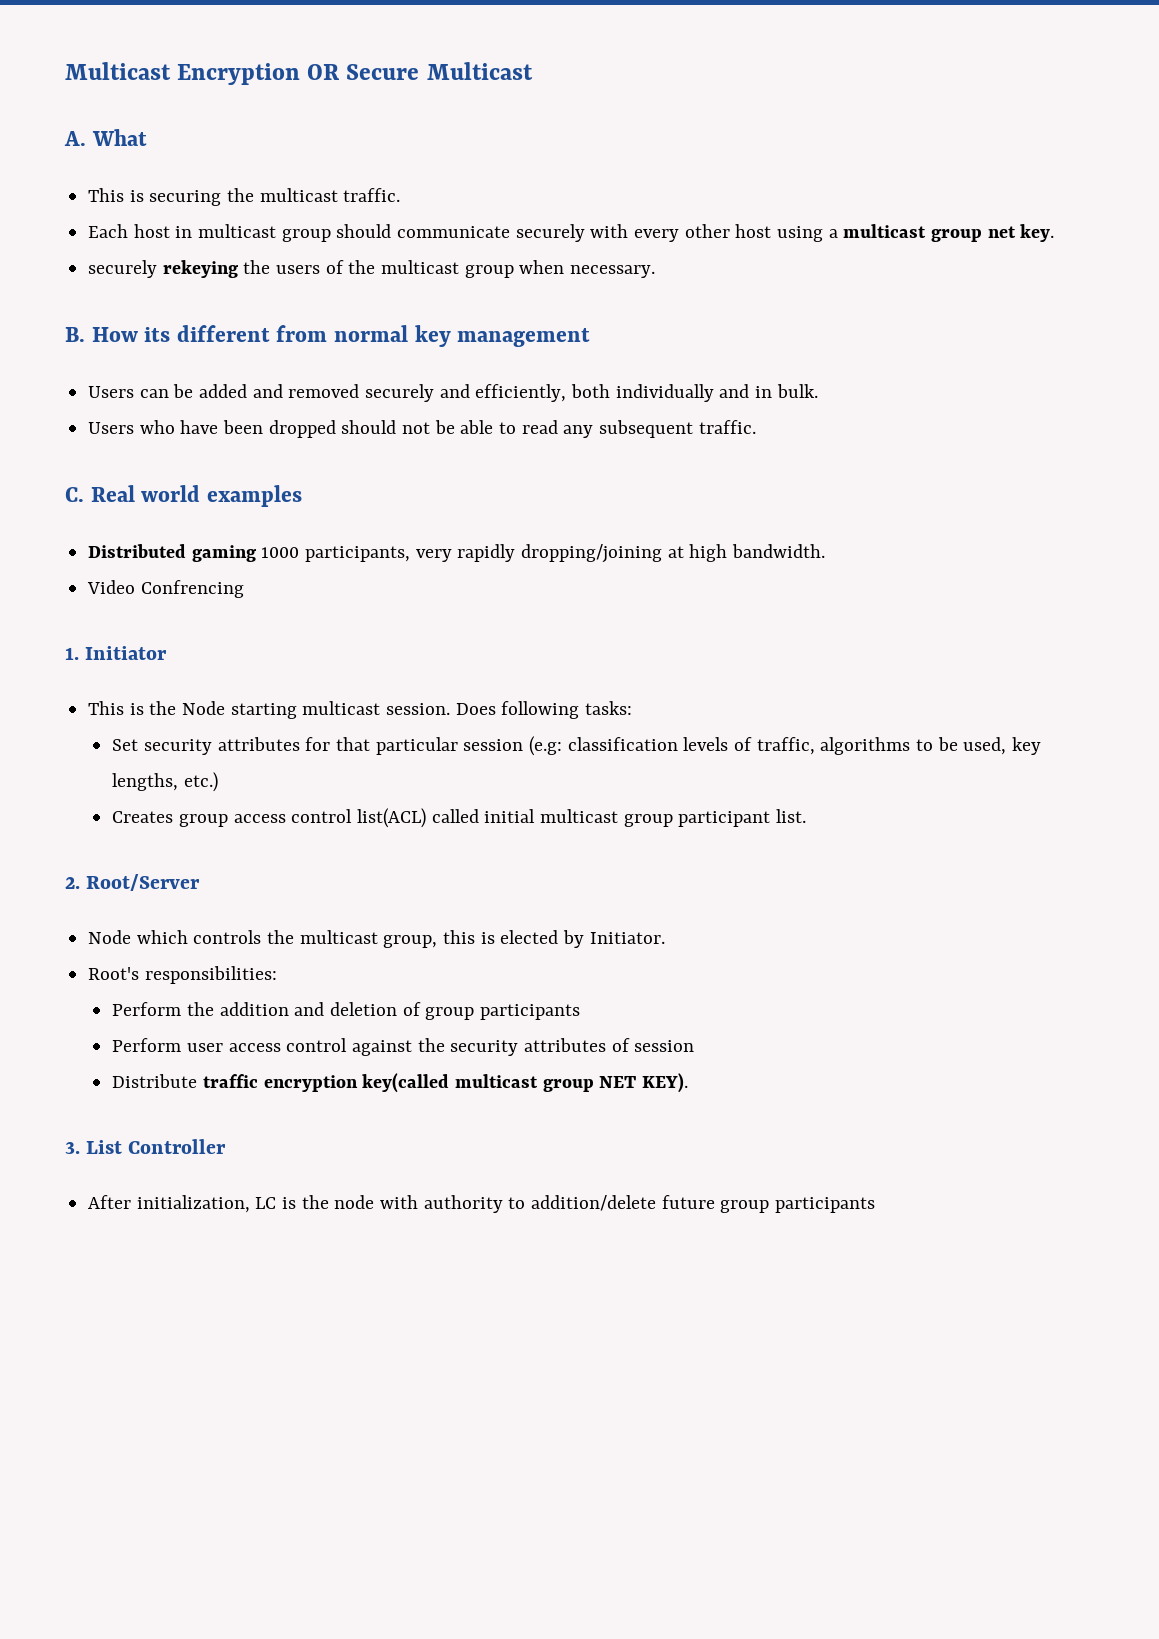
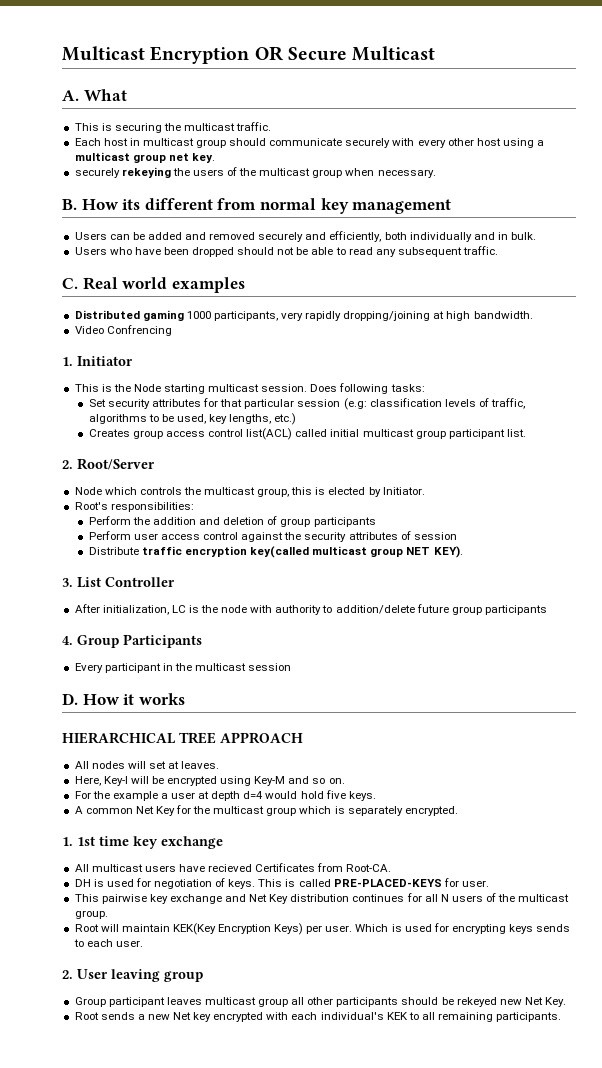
+ 4. Group Participants
+ Every participant in the multicast session
+ D. How it works
+ HIERARCHICAL TREE APPROACH
+ All nodes will set at leaves.
+ Here, Key-I will be encrypted using Key-M and so on.
+ For the example a user at depth d=4 would hold five keys.
+ A common Net Key for the multicast group which is separately encrypted.
+ 1. 1st time key exchange
+ All multicast users have recieved Certificates from Root-CA.
+ DH is used for negotiation of keys. This is called PRE-PLACED-KEYS for user.
+ This pairwise key exchange and Net Key distribution continues for all N users of the multicast group.
+ Root will maintain KEK(Key Encryption Keys) per user. Which is used for encrypting keys sends to each user.
+ 2. User leaving group
+ Group participant leaves multicast group all other participants should be rekeyed new Net Key.
+ Root sends a new Net key encrypted with each individual's KEK to all remaining participants.

